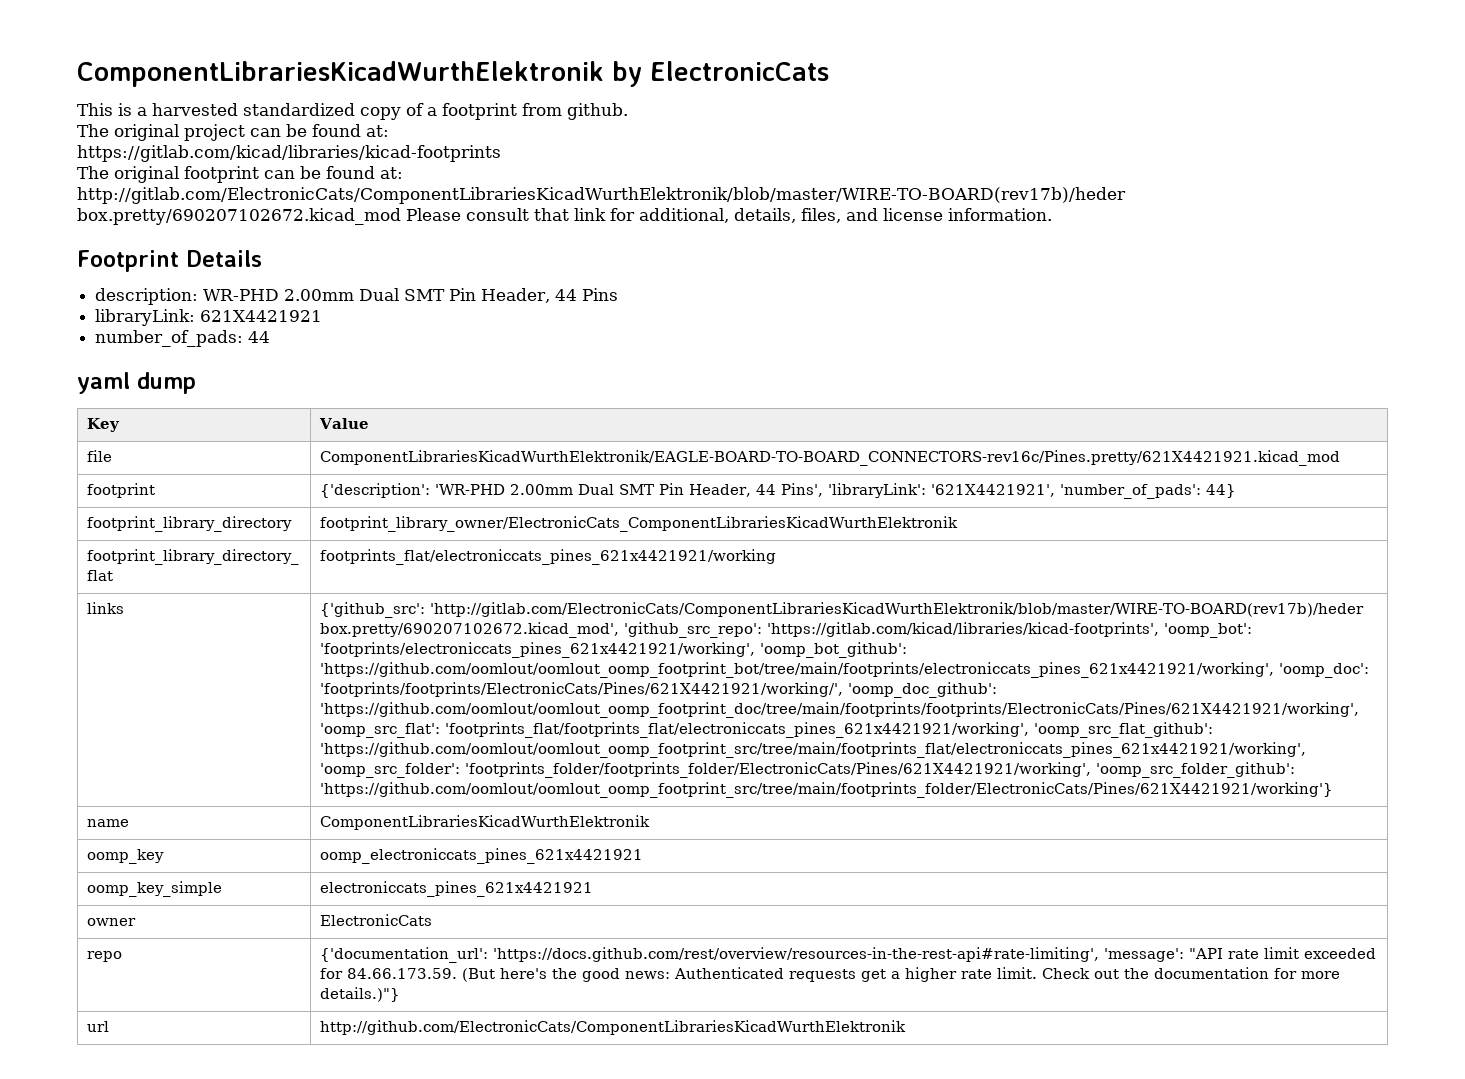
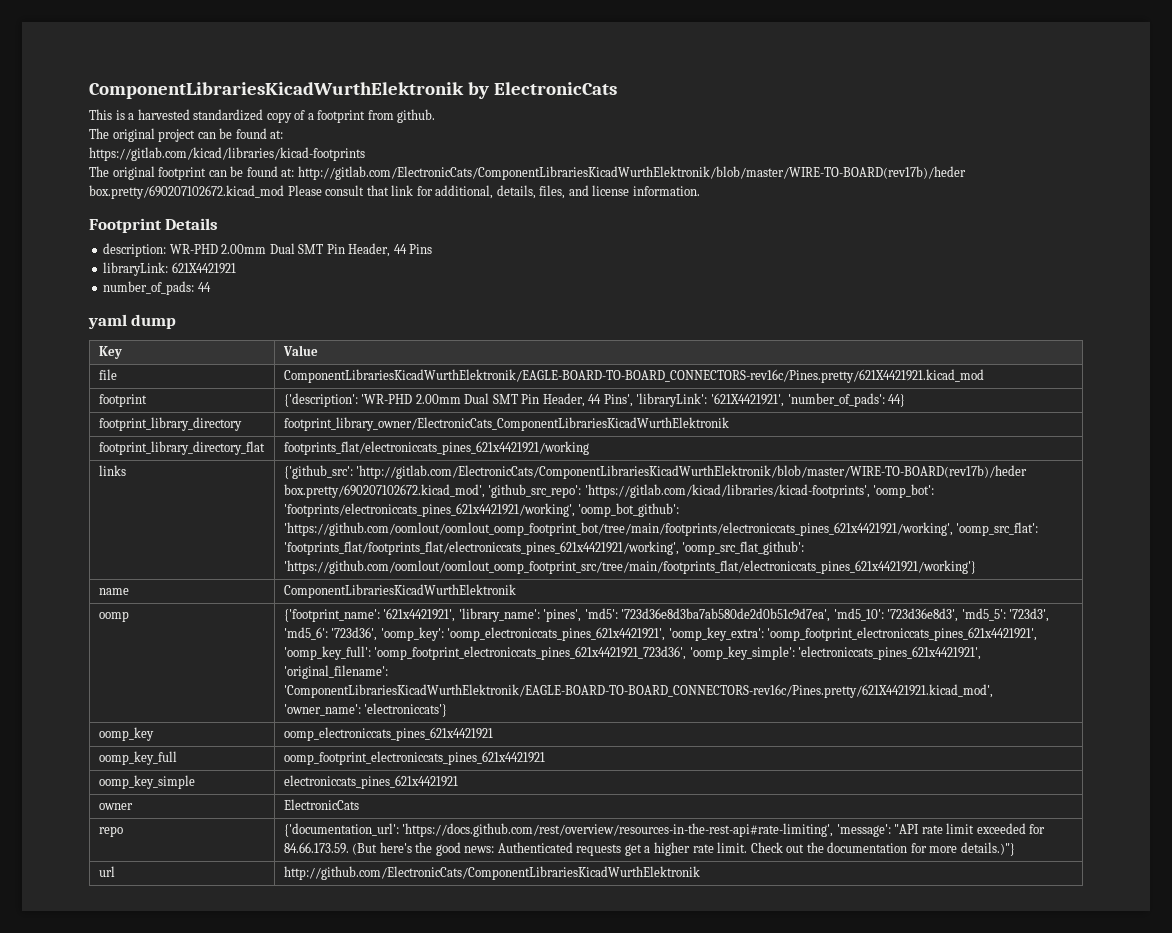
- links | {'github_src': 'http://gitlab.com/ElectronicCats/ComponentLibrariesKicadWurthElektronik/blob/master/WIRE-TO-BOARD(rev17b)/heder box.pretty/690207102672.kicad_mod', 'github_src_repo': 'https://gitlab.com/kicad/libraries/kicad-footprints', 'oomp_bot': 'footprints/electroniccats_pines_621x4421921/working', 'oomp_bot_github': 'https://github.com/oomlout/oomlout_oomp_footprint_bot/tree/main/footprints/electroniccats_pines_621x4421921/working', 'oomp_doc': 'footprints/footprints/ElectronicCats/Pines/621X4421921/working/', 'oomp_doc_github': 'https://github.com/oomlout/oomlout_oomp_footprint_doc/tree/main/footprints/footprints/ElectronicCats/Pines/621X4421921/working', 'oomp_src_flat': 'footprints_flat/footprints_flat/electroniccats_pines_621x4421921/working', 'oomp_src_flat_github': 'https://github.com/oomlout/oomlout_oomp_footprint_src/tree/main/footprints_flat/electroniccats_pines_621x4421921/working', 'oomp_src_folder': 'footprints_folder/footprints_folder/ElectronicCats/Pines/621X4421921/working', 'oomp_src_folder_github': 'https://github.com/oomlout/oomlout_oomp_footprint_src/tree/main/footprints_folder/ElectronicCats/Pines/621X4421921/working'}
+ links | {'github_src': 'http://gitlab.com/ElectronicCats/ComponentLibrariesKicadWurthElektronik/blob/master/WIRE-TO-BOARD(rev17b)/heder box.pretty/690207102672.kicad_mod', 'github_src_repo': 'https://gitlab.com/kicad/libraries/kicad-footprints', 'oomp_bot': 'footprints/electroniccats_pines_621x4421921/working', 'oomp_bot_github': 'https://github.com/oomlout/oomlout_oomp_footprint_bot/tree/main/footprints/electroniccats_pines_621x4421921/working', 'oomp_src_flat': 'footprints_flat/footprints_flat/electroniccats_pines_621x4421921/working', 'oomp_src_flat_github': 'https://github.com/oomlout/oomlout_oomp_footprint_src/tree/main/footprints_flat/electroniccats_pines_621x4421921/working'}
  name | ComponentLibrariesKicadWurthElektronik
+ oomp | {'footprint_name': '621x4421921', 'library_name': 'pines', 'md5': '723d36e8d3ba7ab580de2d0b51c9d7ea', 'md5_10': '723d36e8d3', 'md5_5': '723d3', 'md5_6': '723d36', 'oomp_key': 'oomp_electroniccats_pines_621x4421921', 'oomp_key_extra': 'oomp_footprint_electroniccats_pines_621x4421921', 'oomp_key_full': 'oomp_footprint_electroniccats_pines_621x4421921_723d36', 'oomp_key_simple': 'electroniccats_pines_621x4421921', 'original_filename': 'ComponentLibrariesKicadWurthElektronik/EAGLE-BOARD-TO-BOARD_CONNECTORS-rev16c/Pines.pretty/621X4421921.kicad_mod', 'owner_name': 'electroniccats'}
+ oomp_key_full | oomp_footprint_electroniccats_pines_621x4421921

